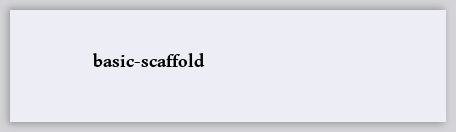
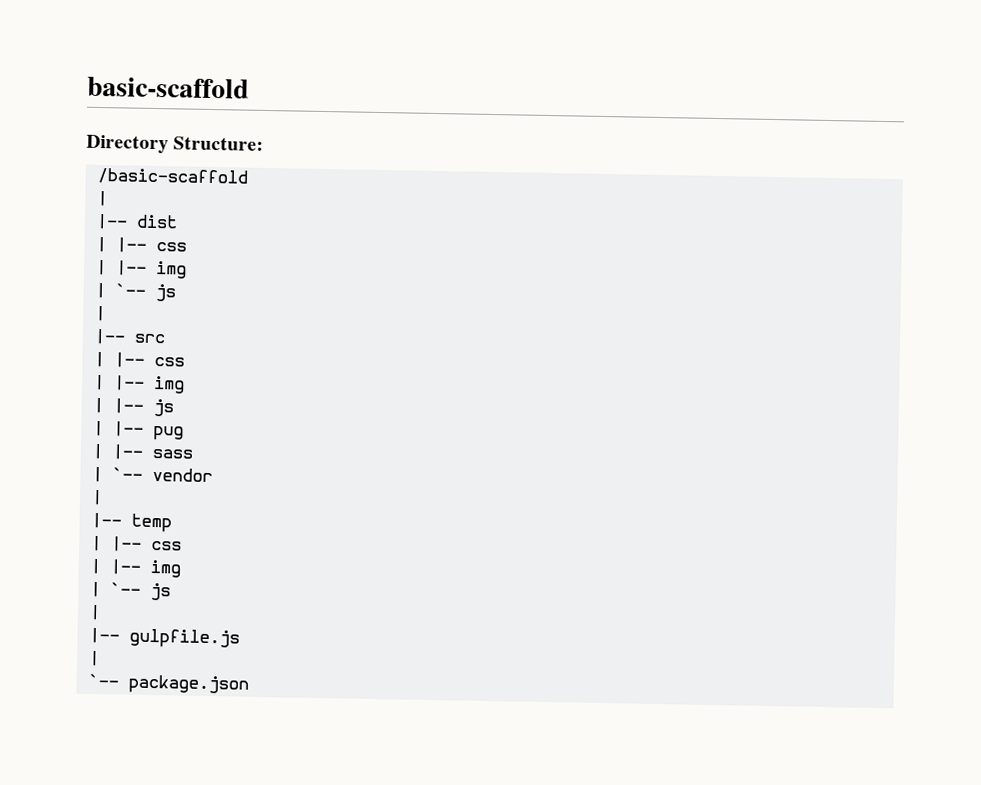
+ Directory Structure:
+ /basic-scaffold
+ |
+ |-- dist
+ | |-- css
+ | |-- img
+ | `-- js
+ |
+ |-- src
+ | |-- css
+ | |-- img
+ | |-- js
+ | |-- pug
+ | |-- sass
+ | `-- vendor
+ |
+ |-- temp
+ | |-- css
+ | |-- img
+ | `-- js
+ |
+ |-- gulpfile.js
+ |
+ `-- package.json

